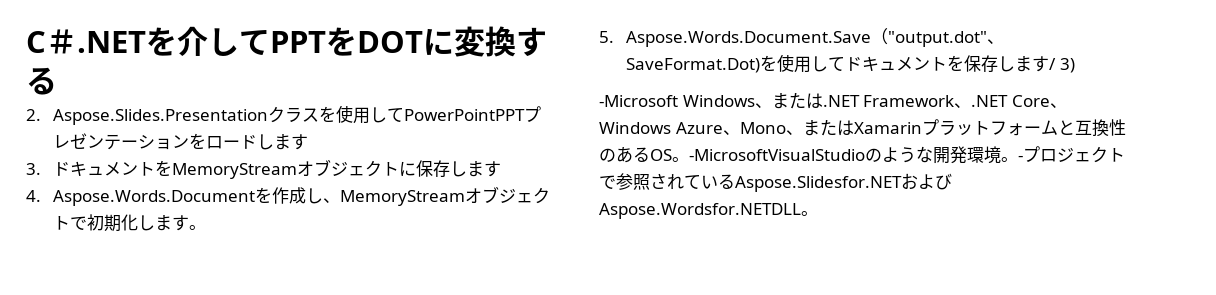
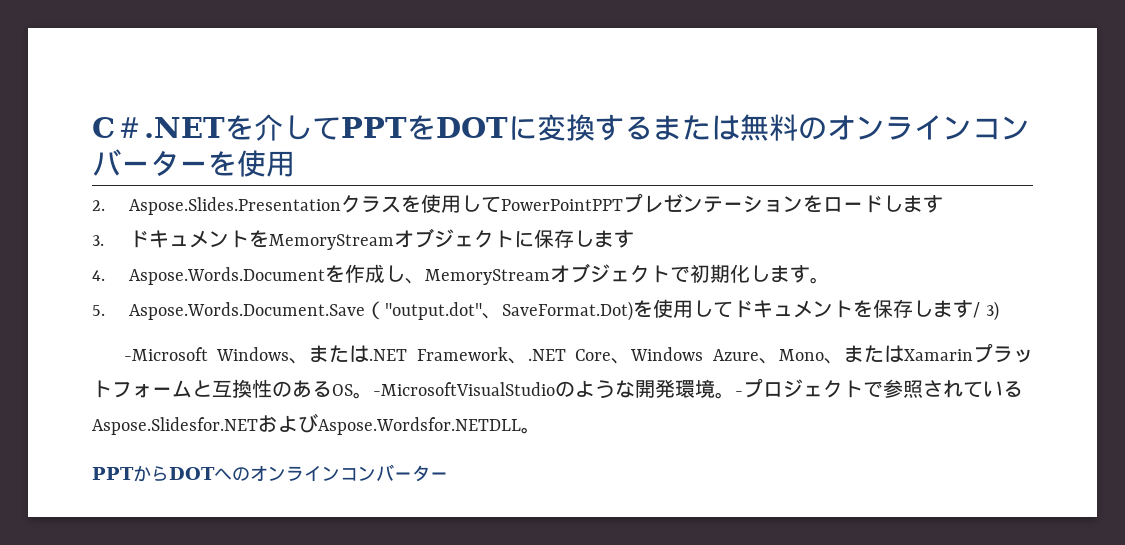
- C＃.NETを介してPPTをDOTに変換する
+ C＃.NETを介してPPTをDOTに変換するまたは無料のオンラインコンバーターを使用
+ PPTからDOTへのオンラインコンバーター

